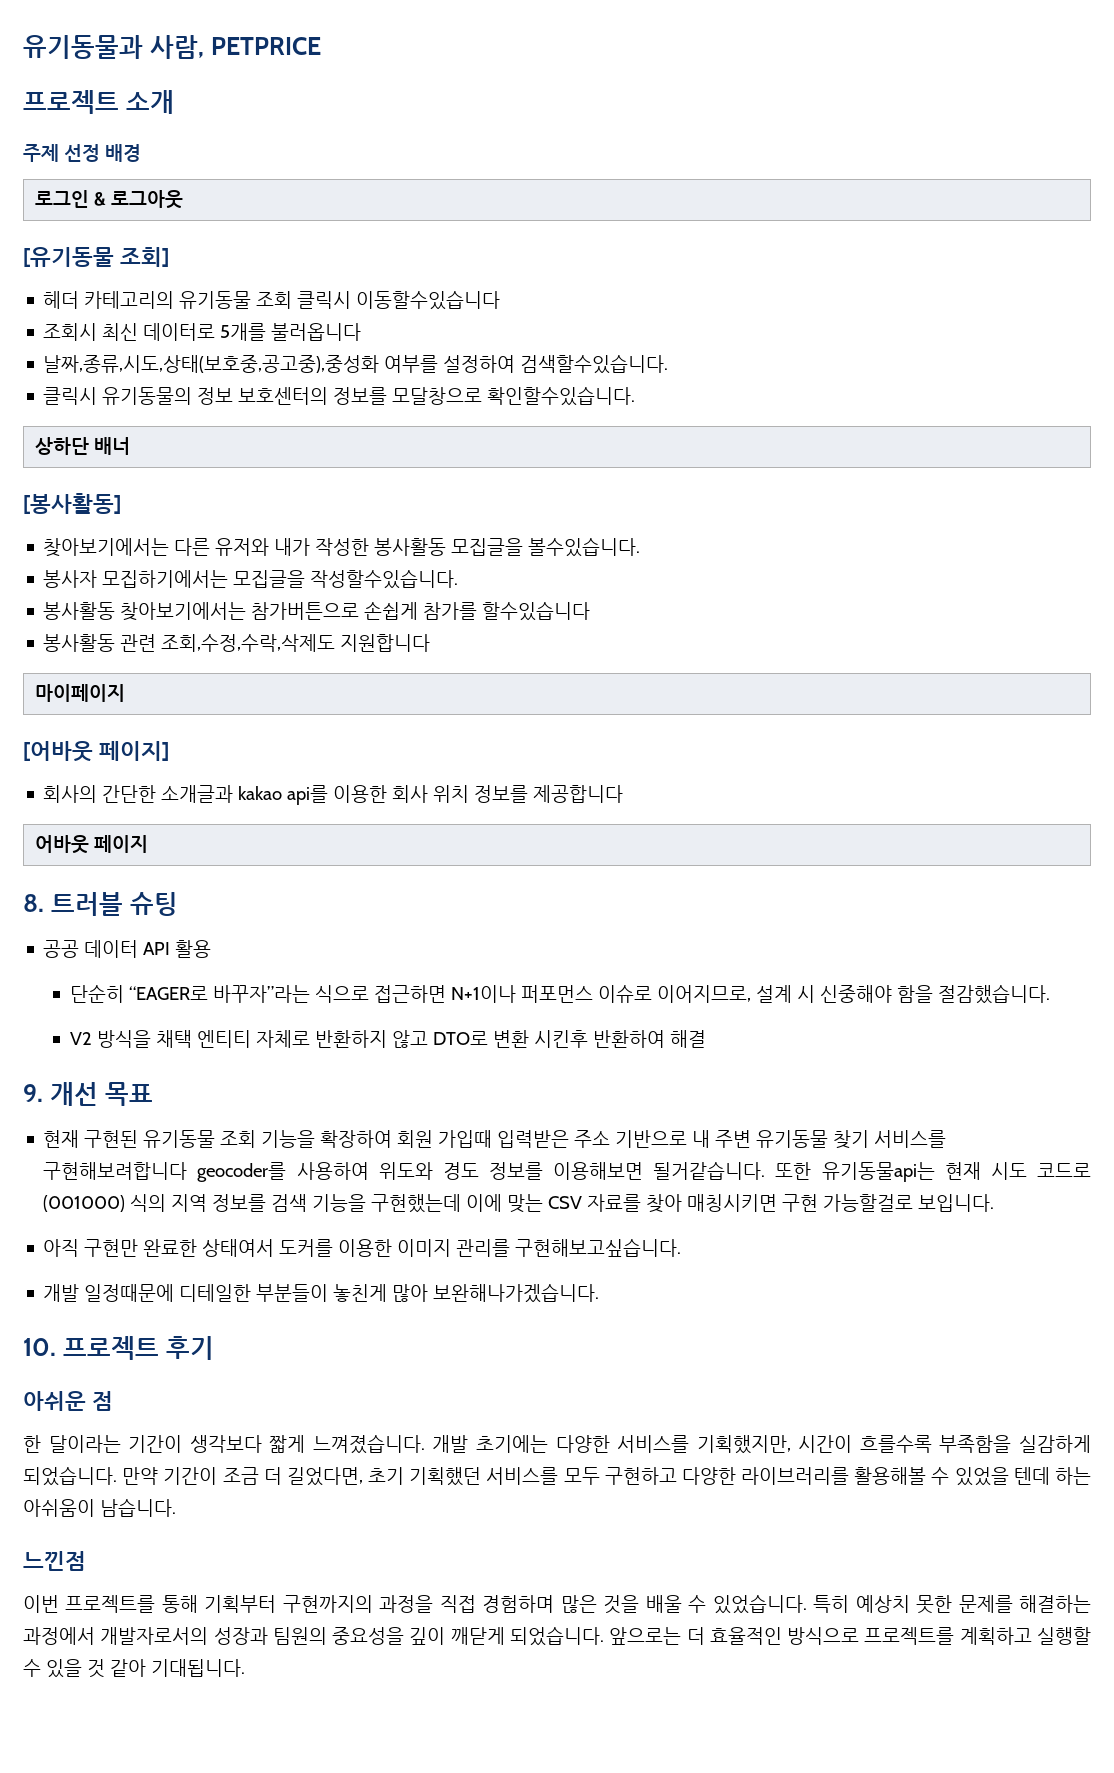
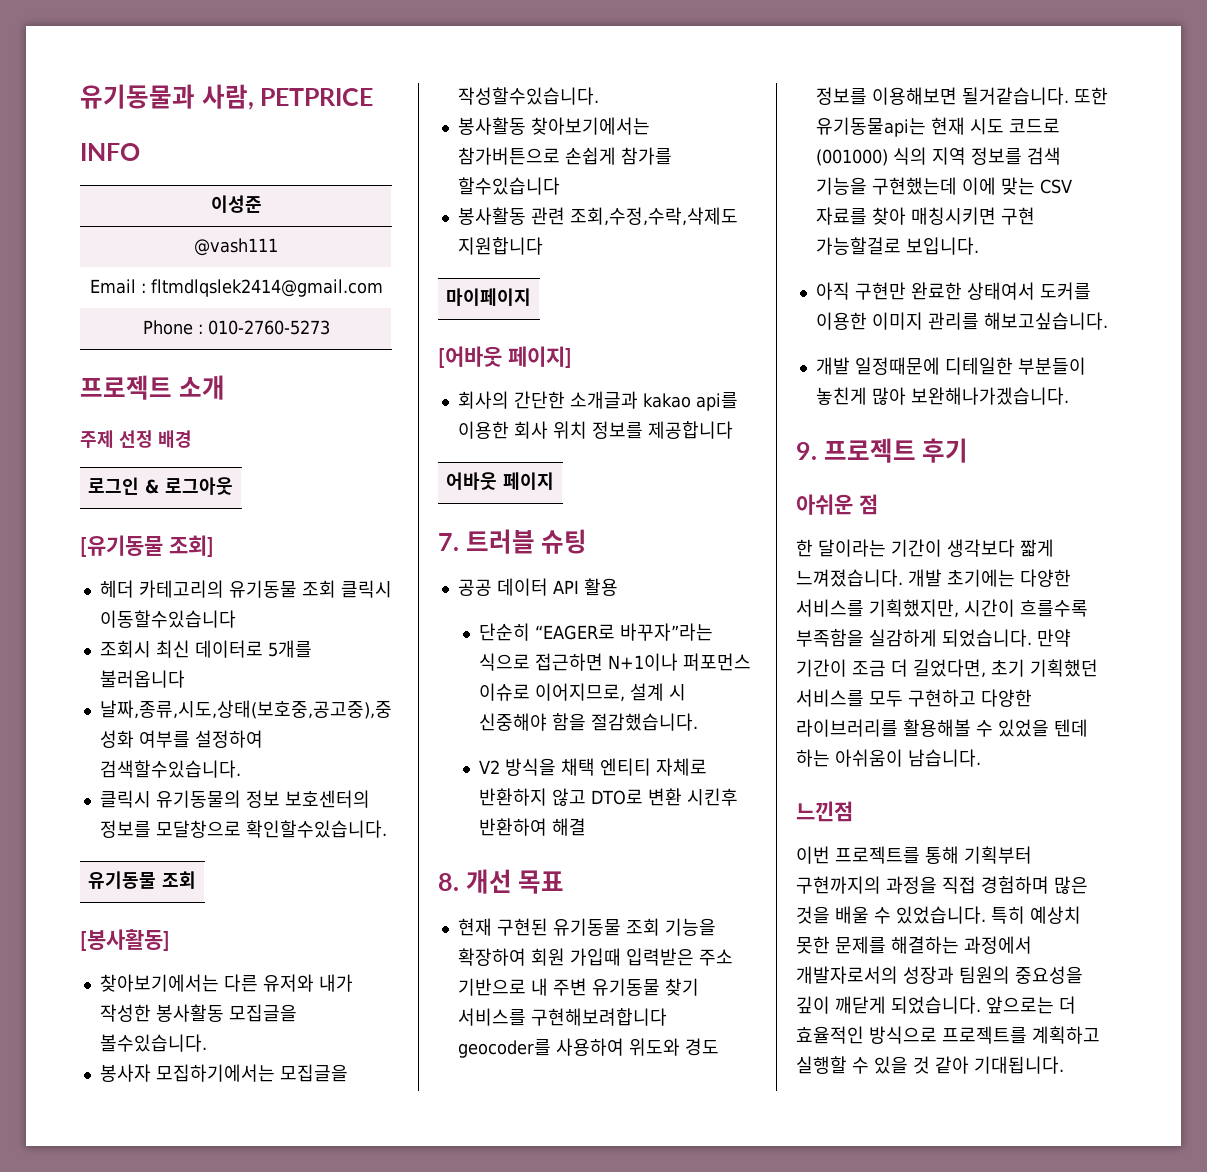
+ INFO
+ 이성준
+ @vash111
+ Email : fltmdlqslek2414@gmail.com
+ Phone : 010-2760-5273
  클릭시 유기동물의 정보 보호센터의 정보를 모달창으로 확인할수있습니다.
- 상하단 배너
+ 유기동물 조회
- 8. 트러블 슈팅
+ 7. 트러블 슈팅
- 9. 개선 목표
+ 8. 개선 목표
- 아직 구현만 완료한 상태여서 도커를 이용한 이미지 관리를 구현해보고싶습니다.
+ 아직 구현만 완료한 상태여서 도커를 이용한 이미지 관리를 해보고싶습니다.
- 10. 프로젝트 후기
+ 9. 프로젝트 후기

